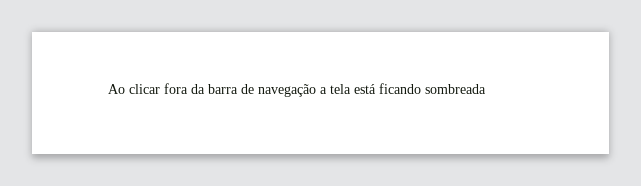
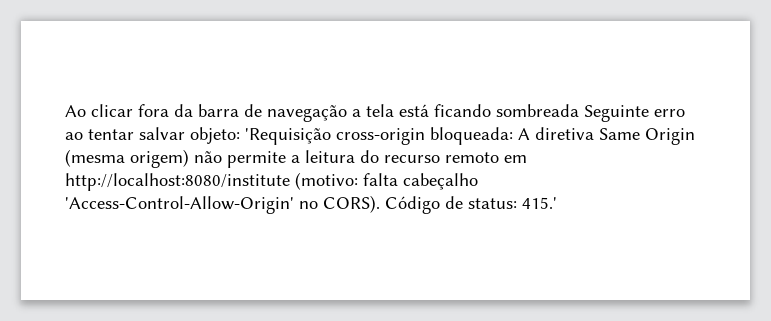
- Ao clicar fora da barra de navegação a tela está ficando sombreada
+ Ao clicar fora da barra de navegação a tela está ficando sombreada Seguinte erro ao tentar salvar objeto: 'Requisição cross-origin bloqueada: A diretiva Same Origin (mesma origem) não permite a leitura do recurso remoto em http://localhost:8080/institute (motivo: falta cabeçalho 'Access-Control-Allow-Origin' no CORS). Código de status: 415.'

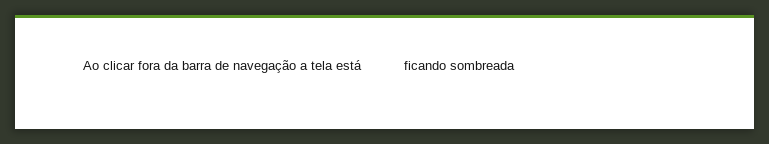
- Ao clicar fora da barra de navegação a tela está ficando sombreada Seguinte erro ao tentar salvar objeto: 'Requisição cross-origin bloqueada: A diretiva Same Origin (mesma origem) não permite a leitura do recurso remoto em http://localhost:8080/institute (motivo: falta cabeçalho 'Access-Control-Allow-Origin' no CORS). Código de status: 415.'
+ Ao clicar fora da barra de navegação a tela está ficando sombreada

